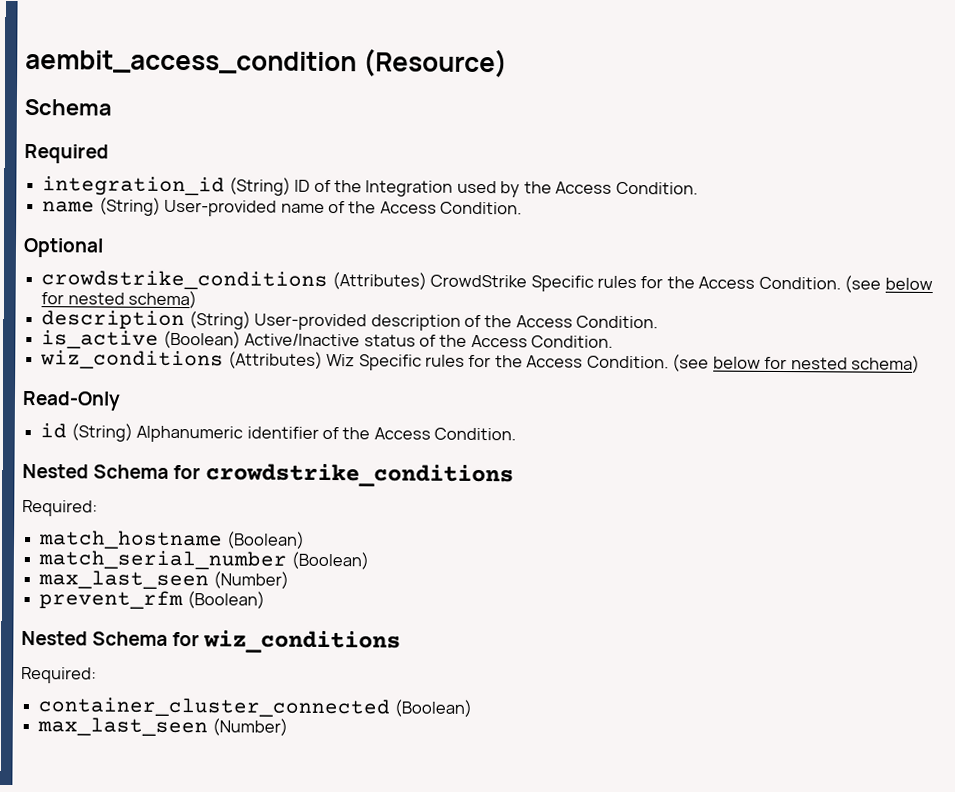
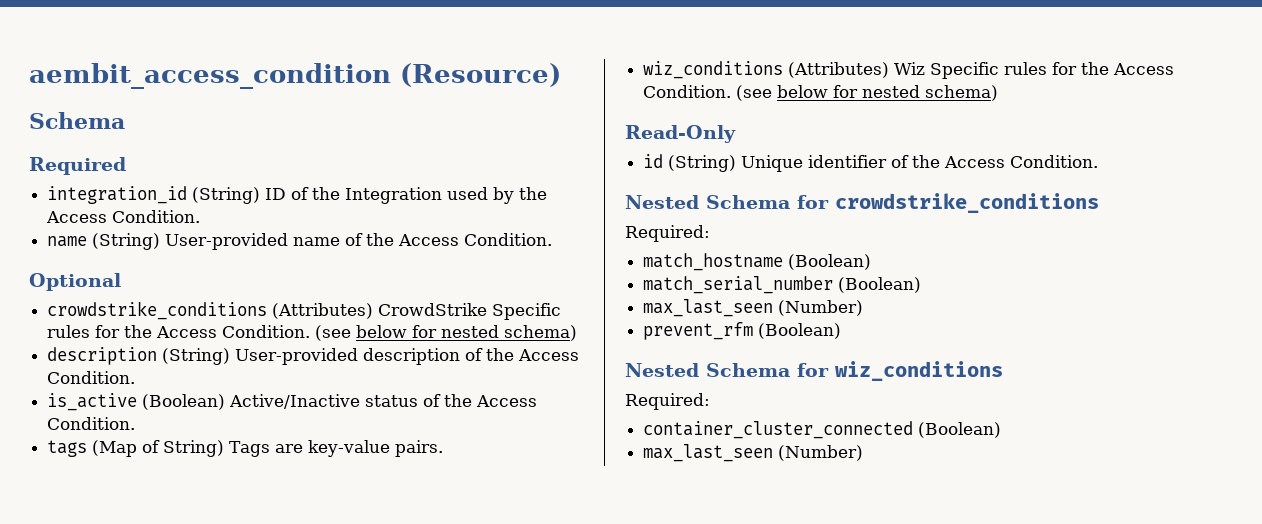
+ tags (Map of String) Tags are key-value pairs.
- id (String) Alphanumeric identifier of the Access Condition.
+ id (String) Unique identifier of the Access Condition.

